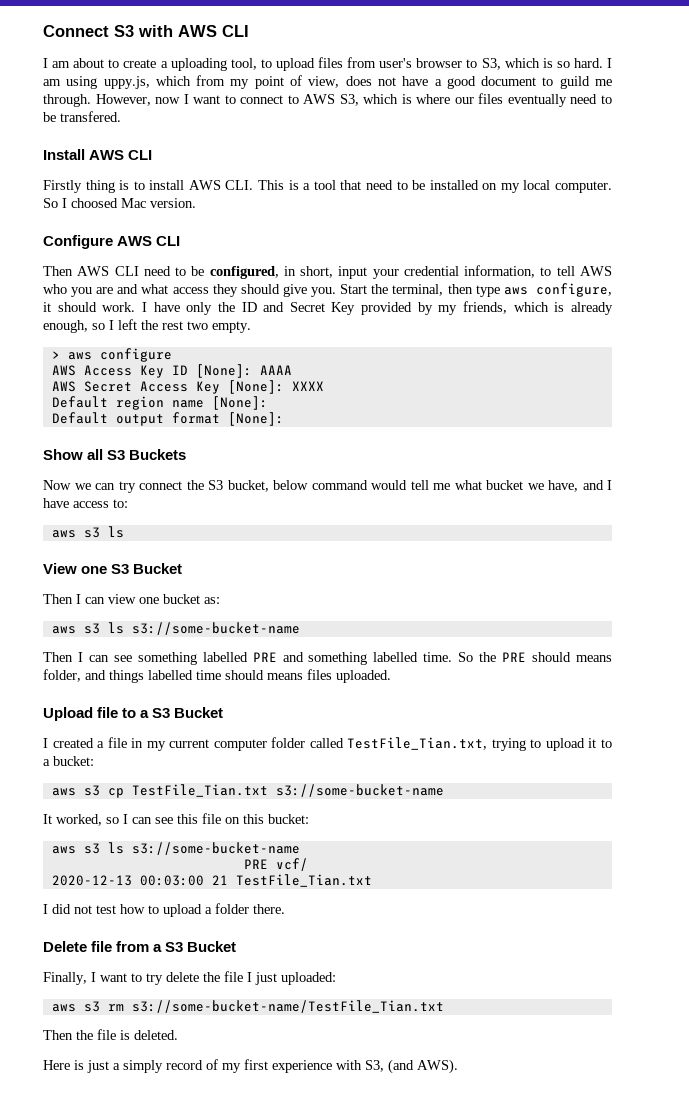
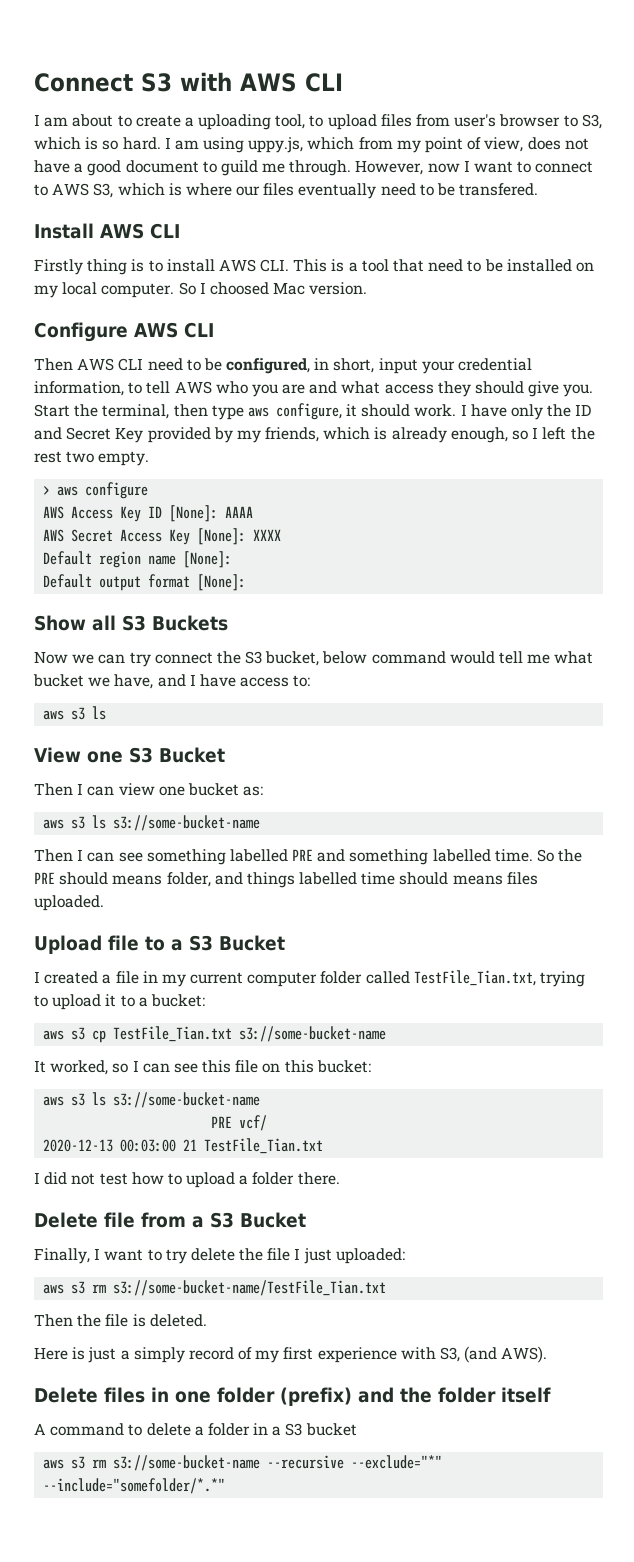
+ Delete files in one folder (prefix) and the folder itself
+ A command to delete a folder in a S3 bucket
+ aws s3 rm s3://some-bucket-name --recursive --exclude="*" --include="somefolder/*.*"

